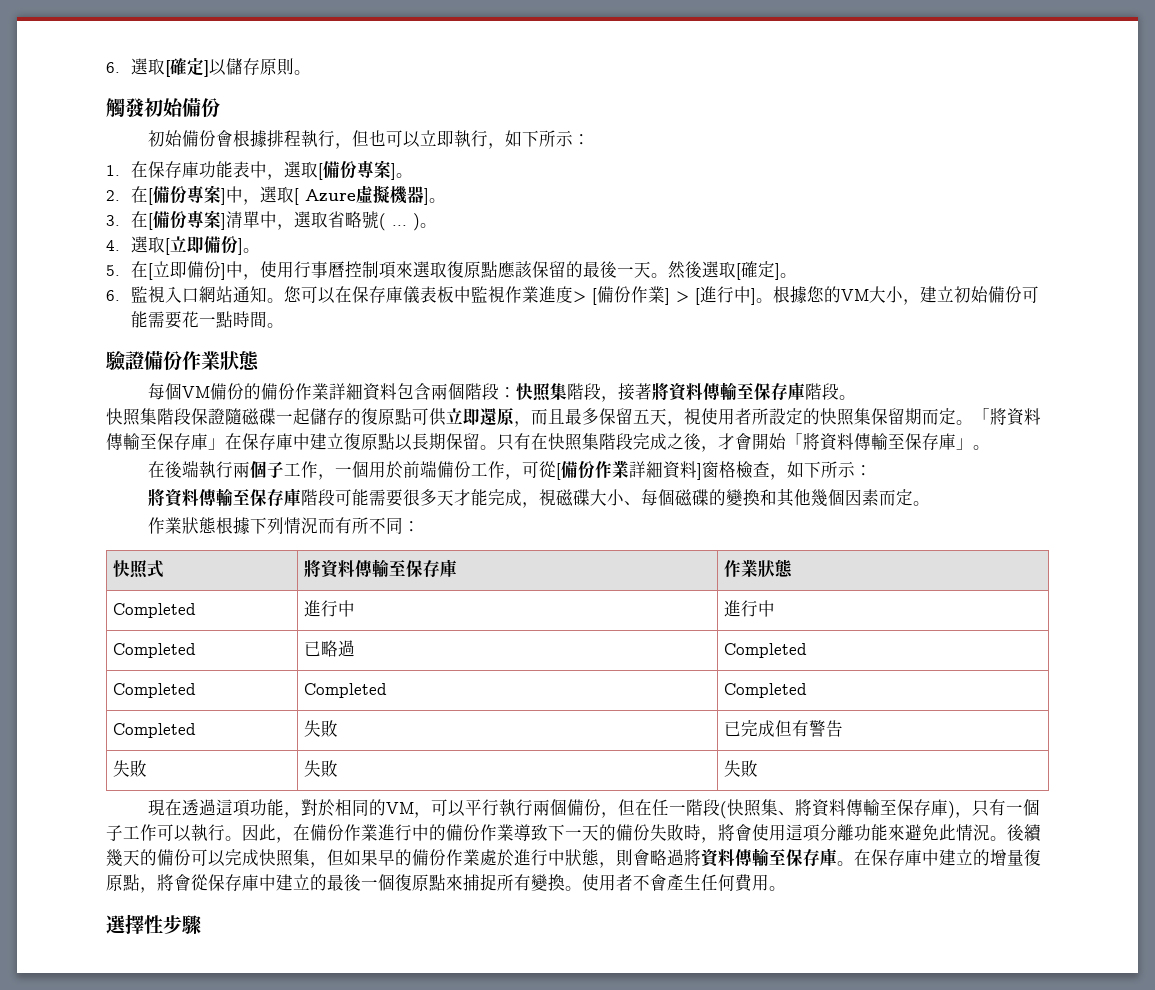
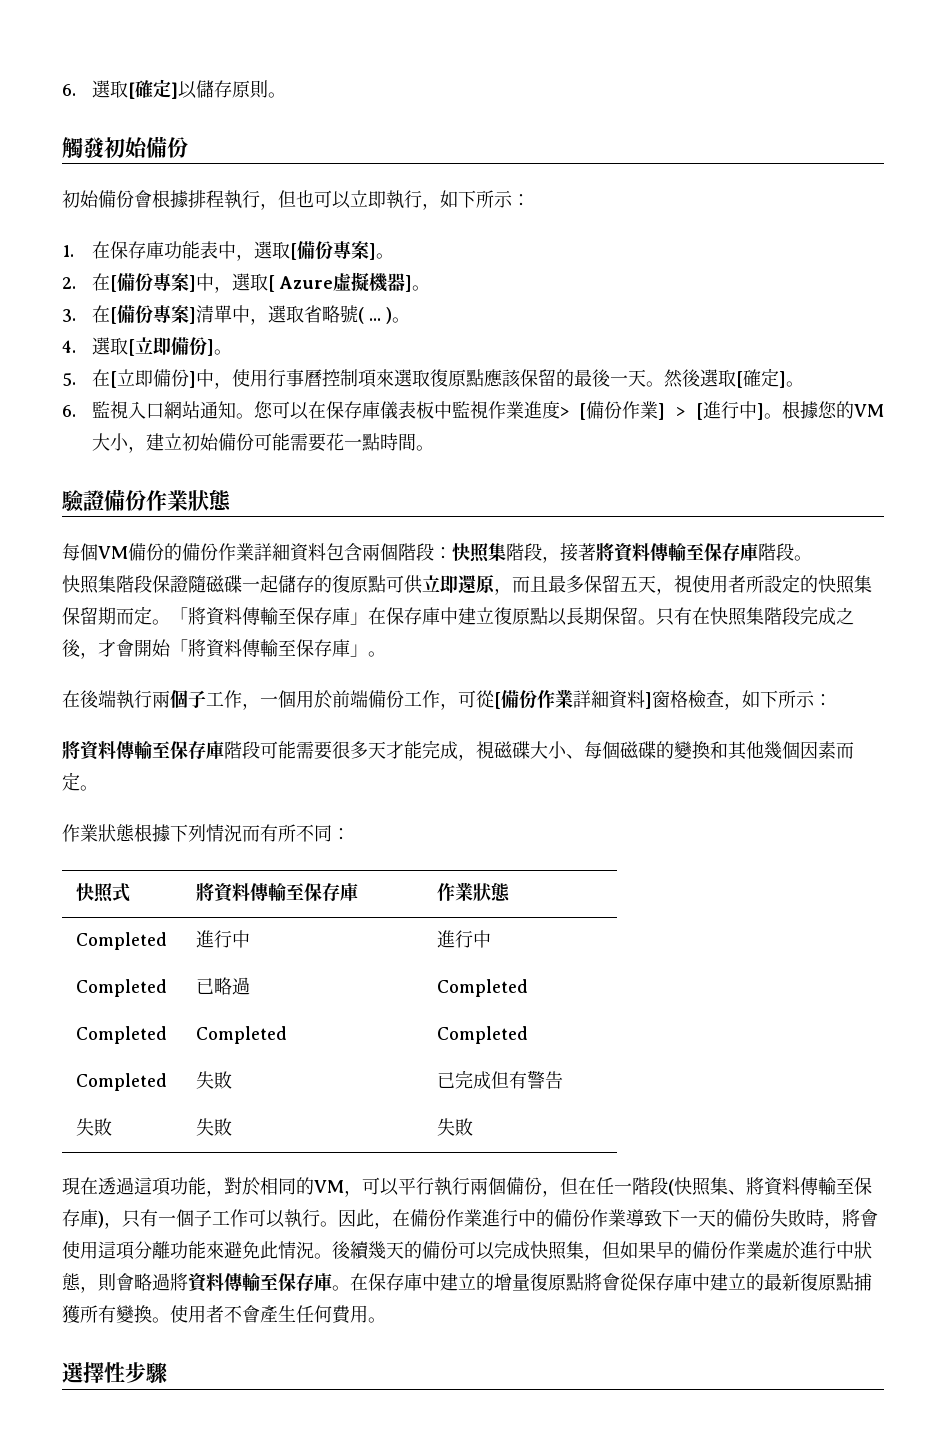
- 在保存庫中建立的增量復原點，將會從保存庫中建立的最後一個復原點來捕捉所有變換。
+ 在保存庫中建立的增量復原點將會從保存庫中建立的最新復原點捕獲所有變換。

